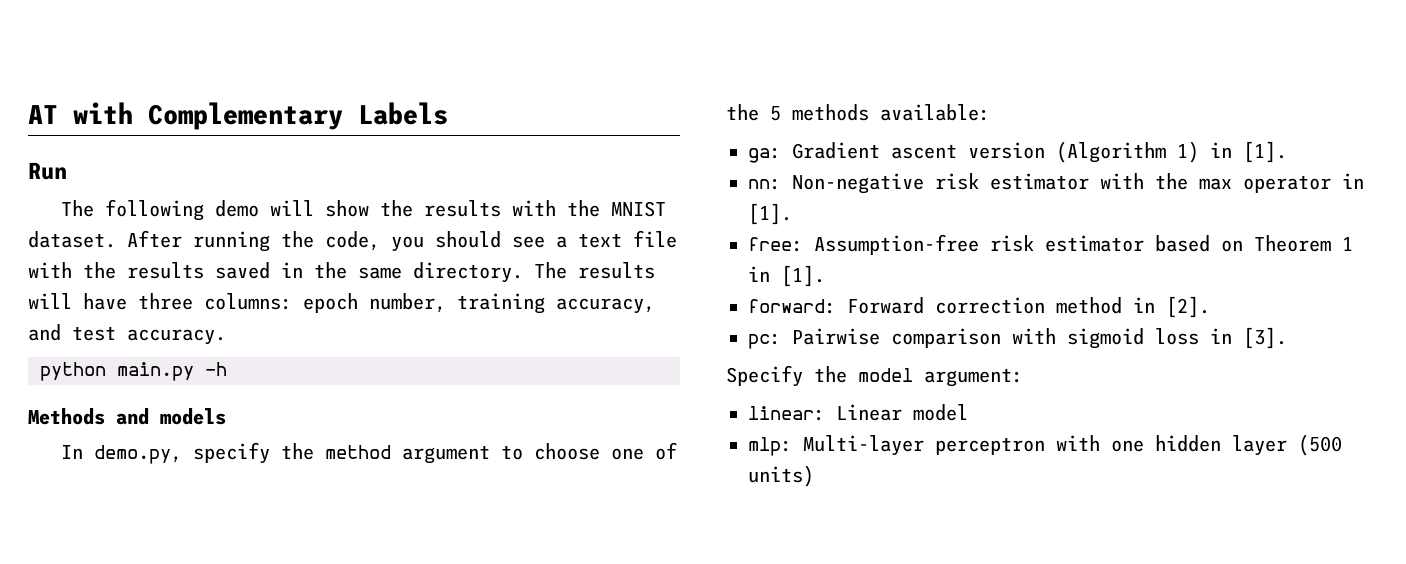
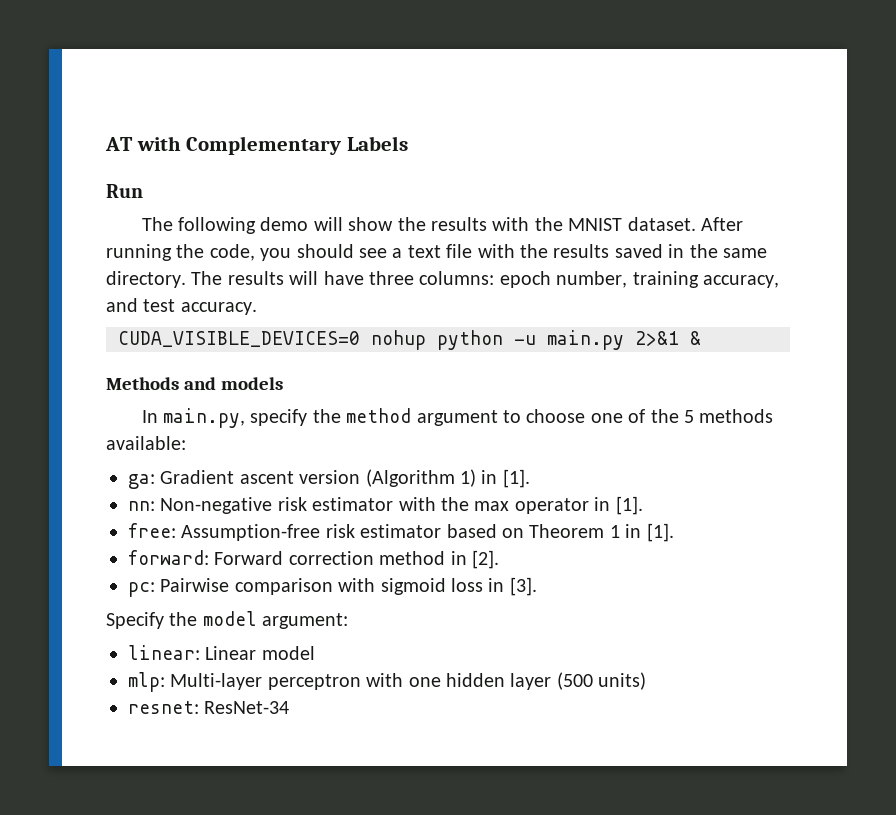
- python main.py -h
+ CUDA_VISIBLE_DEVICES=0 nohup python -u main.py 2>&1 &
- In demo.py, specify the method argument to choose one of the 5 methods available:
+ In main.py, specify the method argument to choose one of the 5 methods available:
+ resnet: ResNet-34

